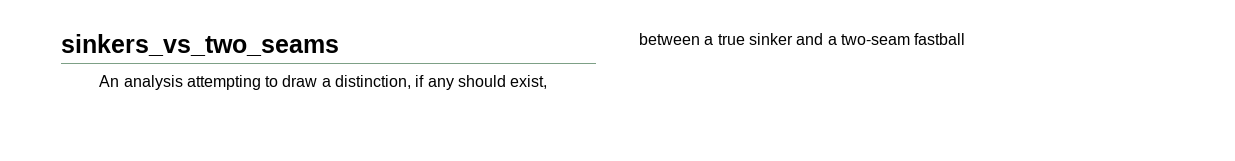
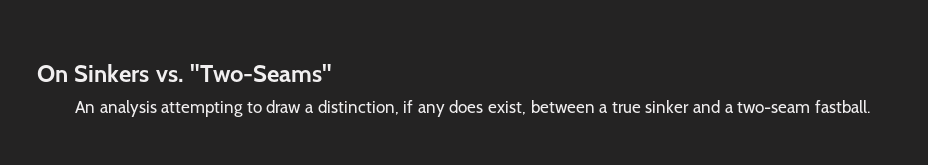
- sinkers_vs_two_seams
+ On Sinkers vs. "Two-Seams"
- An analysis attempting to draw a distinction, if any should exist, between a true sinker and a two-seam fastball
+ An analysis attempting to draw a distinction, if any does exist, between a true sinker and a two-seam fastball.

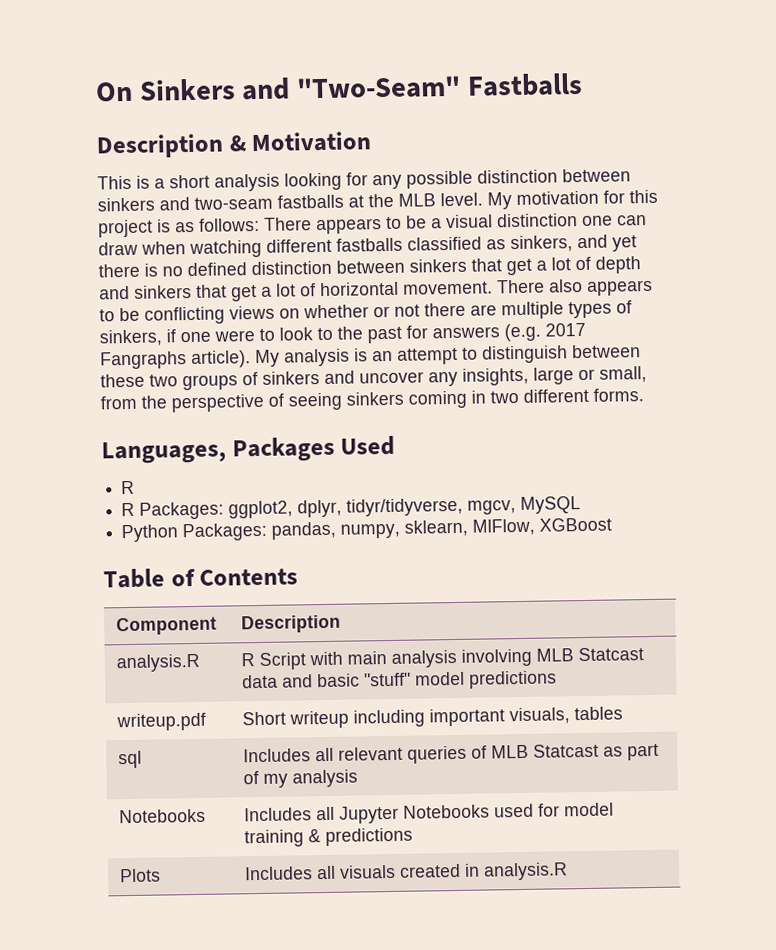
- On Sinkers vs. "Two-Seams"
- An analysis attempting to draw a distinction, if any does exist, between a true sinker and a two-seam fastball.
+ On Sinkers and "Two-Seam" Fastballs
+ Description & Motivation
+ This is a short analysis looking for any possible distinction between sinkers and two-seam fastballs at the MLB level. My motivation for this project is as follows: There appears to be a visual distinction one can draw when watching different fastballs classified as sinkers, and yet there is no defined distinction between sinkers that get a lot of depth and sinkers that get a lot of horizontal movement. There also appears to be conflicting views on whether or not there are multiple types of sinkers, if one were to look to the past for answers (e.g. 2017 Fangraphs article). My analysis is an attempt to distinguish between these two groups of sinkers and uncover any insights, large or small, from the perspective of seeing sinkers coming in two different forms.
+ Languages, Packages Used
+ R
+ R Packages: ggplot2, dplyr, tidyr/tidyverse, mgcv, MySQL
+ Python Packages: pandas, numpy, sklearn, MlFlow, XGBoost
+ Table of Contents
+ Component | Description
+ analysis.R | R Script with main analysis involving MLB Statcast data and basic "stuff" model predictions
+ writeup.pdf | Short writeup including important visuals, tables
+ sql | Includes all relevant queries of MLB Statcast as part of my analysis
+ Notebooks | Includes all Jupyter Notebooks used for model training & predictions
+ Plots | Includes all visuals created in analysis.R

